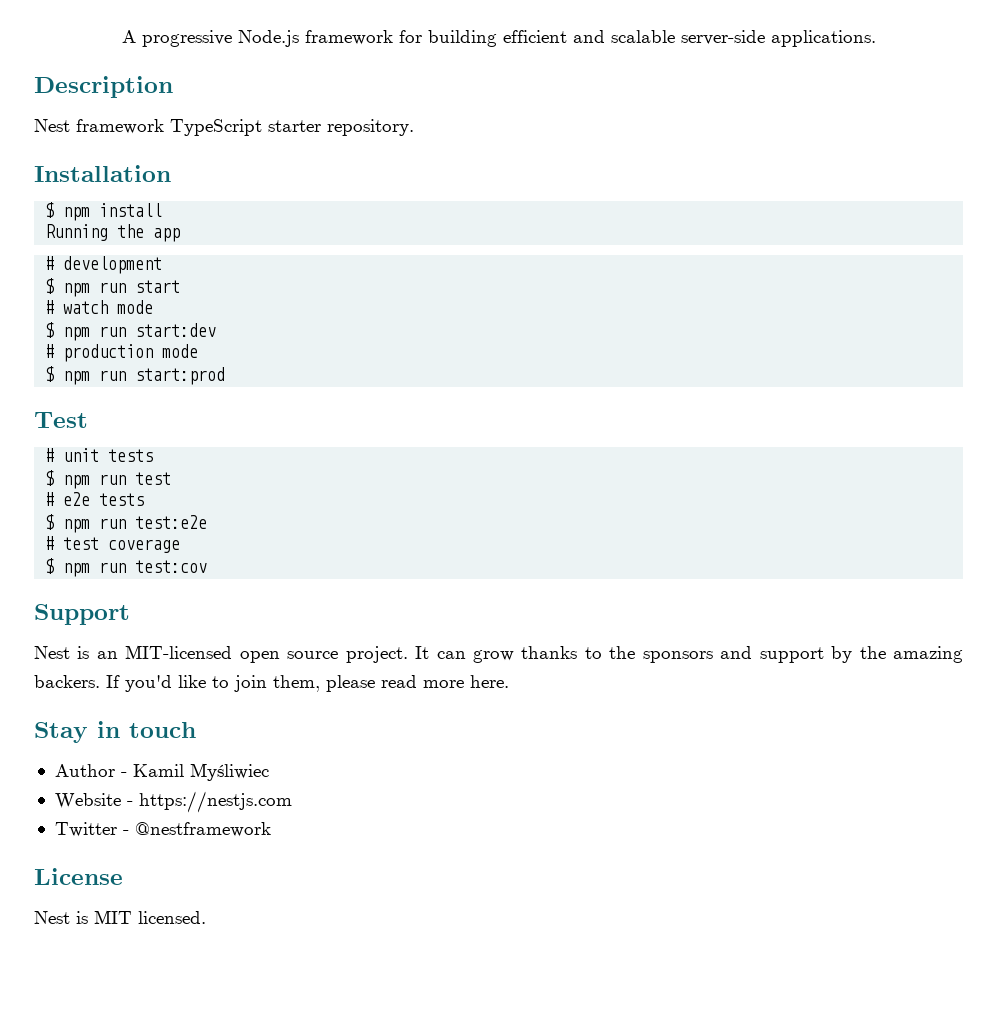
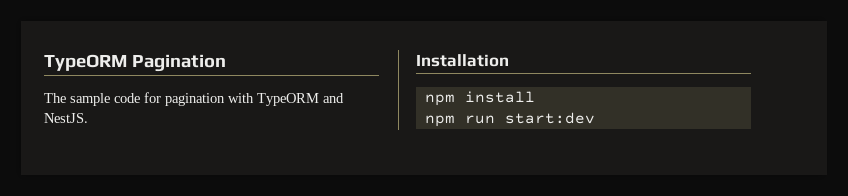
- A progressive Node.js framework for building efficient and scalable server-side applications.
- Description
- Nest framework TypeScript starter repository.
+ TypeORM Pagination
+ The sample code for pagination with TypeORM and NestJS.
- $ npm install
+ npm install
- Running the app
- # development
- $ npm run start
- # watch mode
- $ npm run start:dev
- # production mode
- $ npm run start:prod
- Test
- # unit tests
- $ npm run test
- # e2e tests
- $ npm run test:e2e
- # test coverage
- $ npm run test:cov
- Support
- Nest is an MIT-licensed open source project. It can grow thanks to the sponsors and support by the amazing backers. If you'd like to join them, please read more here.
- Stay in touch
- Author - Kamil Myśliwiec
- Website - https://nestjs.com
- Twitter - @nestframework
- License
- Nest is MIT licensed.
+ npm run start:dev

